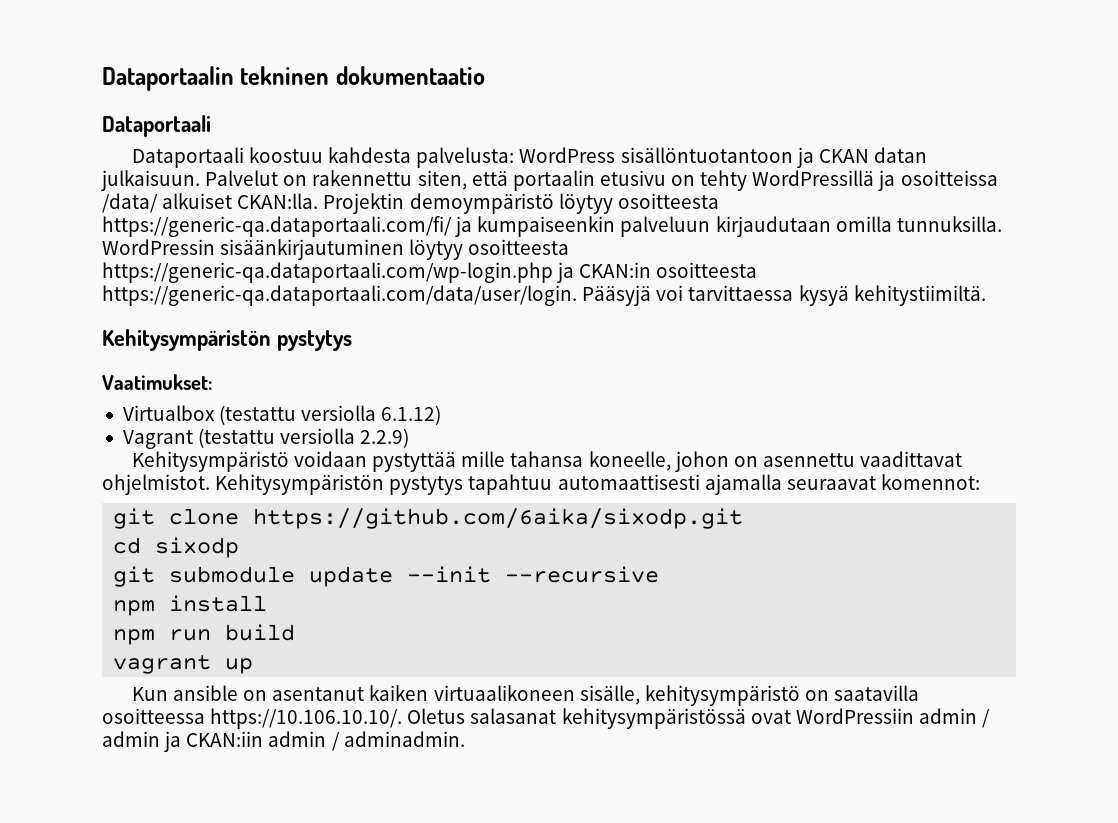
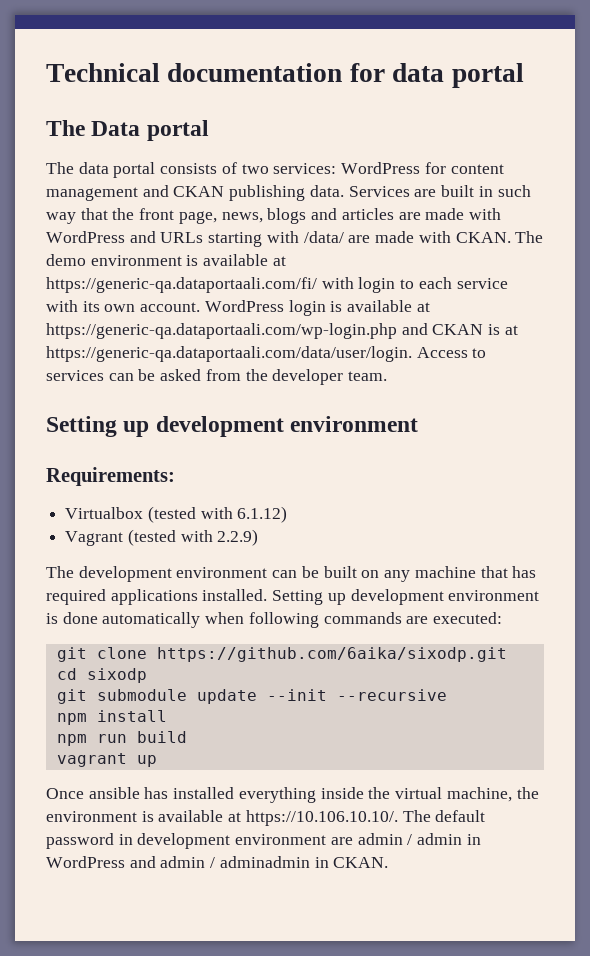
- Dataportaalin tekninen dokumentaatio
- Dataportaali
- Dataportaali koostuu kahdesta palvelusta: WordPress sisällöntuotantoon ja CKAN datan julkaisuun. Palvelut on rakennettu siten, että portaalin etusivu on tehty WordPressillä ja osoitteissa /data/ alkuiset CKAN:lla. Projektin demoympäristö löytyy osoitteesta https://generic-qa.dataportaali.com/fi/ ja kumpaiseenkin palveluun kirjaudutaan omilla tunnuksilla. WordPressin sisäänkirjautuminen löytyy osoitteesta https://generic-qa.dataportaali.com/wp-login.php ja CKAN:in osoitteesta https://generic-qa.dataportaali.com/data/user/login. Pääsyjä voi tarvittaessa kysyä kehitystiimiltä.
- Kehitysympäristön pystytys
- Vaatimukset:
+ Technical documentation for data portal
+ The Data portal
+ The data portal consists of two services: WordPress for content management and CKAN publishing data. Services are built in such way that the front page, news, blogs and articles are made with WordPress and URLs starting with /data/ are made with CKAN. The demo environment is available at https://generic-qa.dataportaali.com/fi/ with login to each service with its own account. WordPress login is available at https://generic-qa.dataportaali.com/wp-login.php and CKAN is at https://generic-qa.dataportaali.com/data/user/login. Access to services can be asked from the developer team.
+ Setting up development environment
+ Requirements:
- Virtualbox (testattu versiolla 6.1.12)
+ Virtualbox (tested with 6.1.12)
- Vagrant (testattu versiolla 2.2.9)
+ Vagrant (tested with 2.2.9)
- Kehitysympäristö voidaan pystyttää mille tahansa koneelle, johon on asennettu vaadittavat ohjelmistot. Kehitysympäristön pystytys tapahtuu automaattisesti ajamalla seuraavat komennot:
+ The development environment can be built on any machine that has required applications installed. Setting up development environment is done automatically when following commands are executed:
- Kun ansible on asentanut kaiken virtuaalikoneen sisälle, kehitysympäristö on saatavilla osoitteessa https://10.106.10.10/. Oletus salasanat kehitysympäristössä ovat WordPressiin admin / admin ja CKAN:iin admin / adminadmin.
+ Once ansible has installed everything inside the virtual machine, the environment is available at https://10.106.10.10/. The default password in development environment are admin / admin in WordPress and admin / adminadmin in CKAN.

